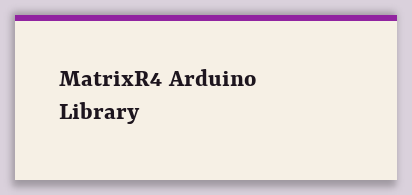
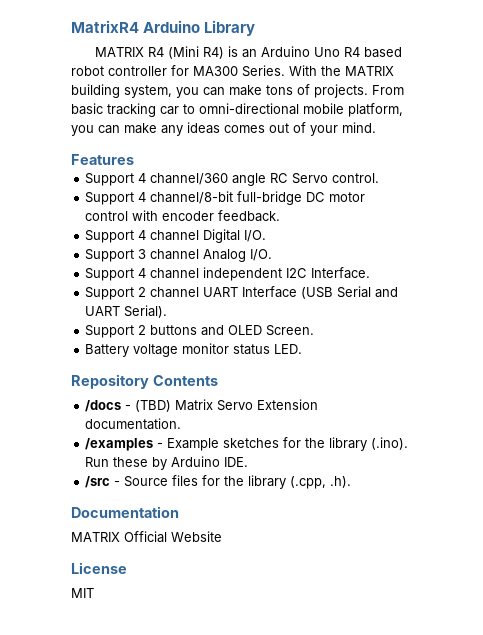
+ MATRIX R4 (Mini R4) is an Arduino Uno R4 based robot controller for MA300 Series. With the MATRIX building system, you can make tons of projects. From basic tracking car to omni-directional mobile platform, you can make any ideas comes out of your mind.
+ Features
+ Support 4 channel/360 angle RC Servo control.
+ Support 4 channel/8-bit full-bridge DC motor control with encoder feedback.
+ Support 4 channel Digital I/O.
+ Support 3 channel Analog I/O.
+ Support 4 channel independent I2C Interface.
+ Support 2 channel UART Interface (USB Serial and UART Serial).
+ Support 2 buttons and OLED Screen.
+ Battery voltage monitor status LED.
+ Repository Contents
+ /docs - (TBD) Matrix Servo Extension documentation.
+ /examples - Example sketches for the library (.ino). Run these by Arduino IDE.
+ /src - Source files for the library (.cpp, .h).
+ Documentation
+ MATRIX Official Website
+ License
+ MIT

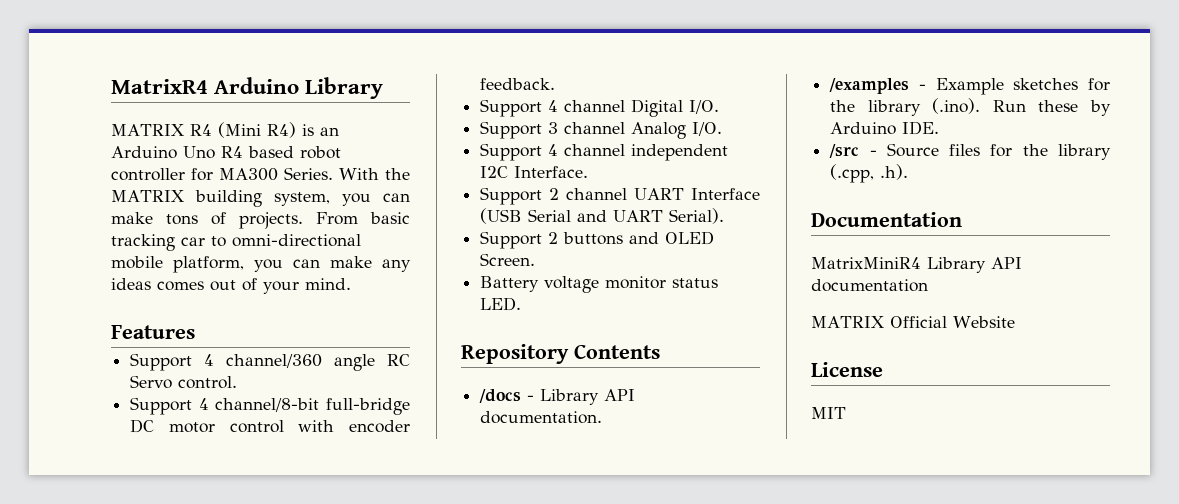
- /docs - (TBD) Matrix Servo Extension documentation.
+ /docs - Library API documentation.
+ MatrixMiniR4 Library API documentation

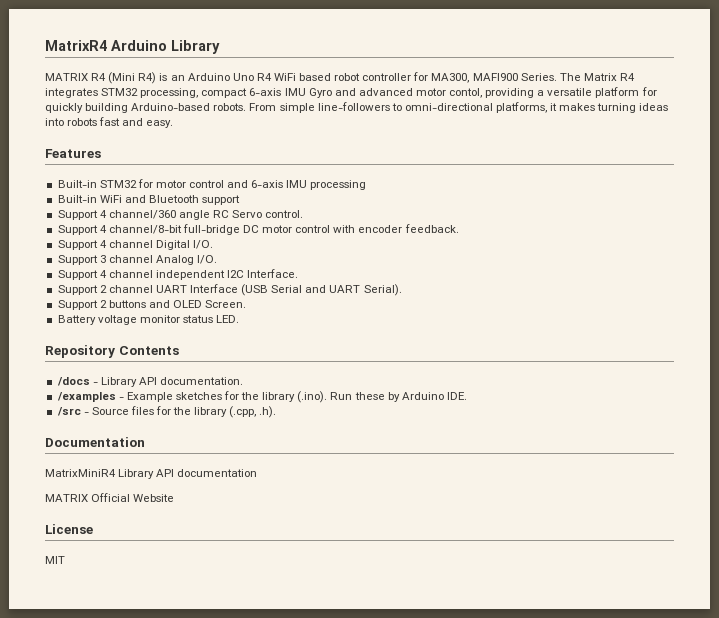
- MATRIX R4 (Mini R4) is an Arduino Uno R4 based robot controller for MA300 Series. With the MATRIX building system, you can make tons of projects. From basic tracking car to omni-directional mobile platform, you can make any ideas comes out of your mind.
+ MATRIX R4 (Mini R4) is an Arduino Uno R4 WiFi based robot controller for MA300, MAFI900 Series. The Matrix R4 integrates STM32 processing, compact 6-axis IMU Gyro and advanced motor contol, providing a versatile platform for quickly building Arduino-based robots. From simple line-followers to omni-directional platforms, it makes turning ideas into robots fast and easy.
  Features
+ Built-in STM32 for motor control and 6-axis IMU processing
+ Built-in WiFi and Bluetooth support

